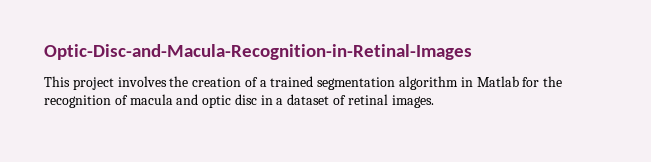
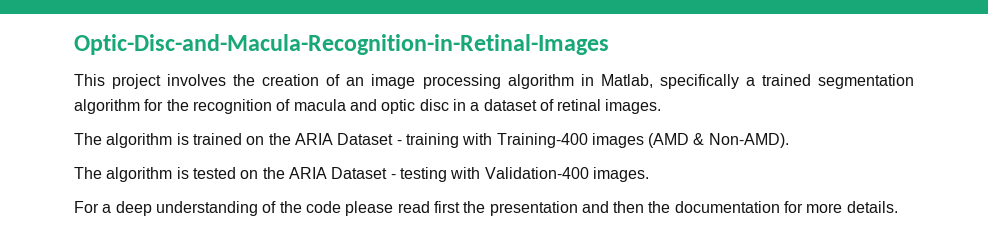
- This project involves the creation of a trained segmentation algorithm in Matlab for the recognition of macula and optic disc in a dataset of retinal images.
+ This project involves the creation of an image processing algorithm in Matlab, specifically a trained segmentation algorithm for the recognition of macula and optic disc in a dataset of retinal images.
+ The algorithm is trained on the ARIA Dataset - training with Training-400 images (AMD & Non-AMD).
+ The algorithm is tested on the ARIA Dataset - testing with Validation-400 images.
+ For a deep understanding of the code please read first the presentation and then the documentation for more details.

